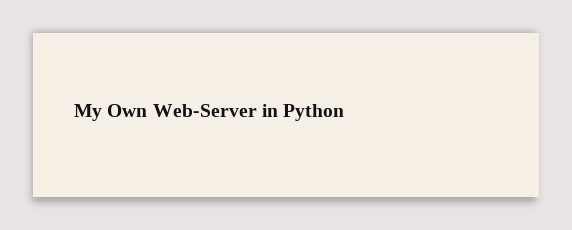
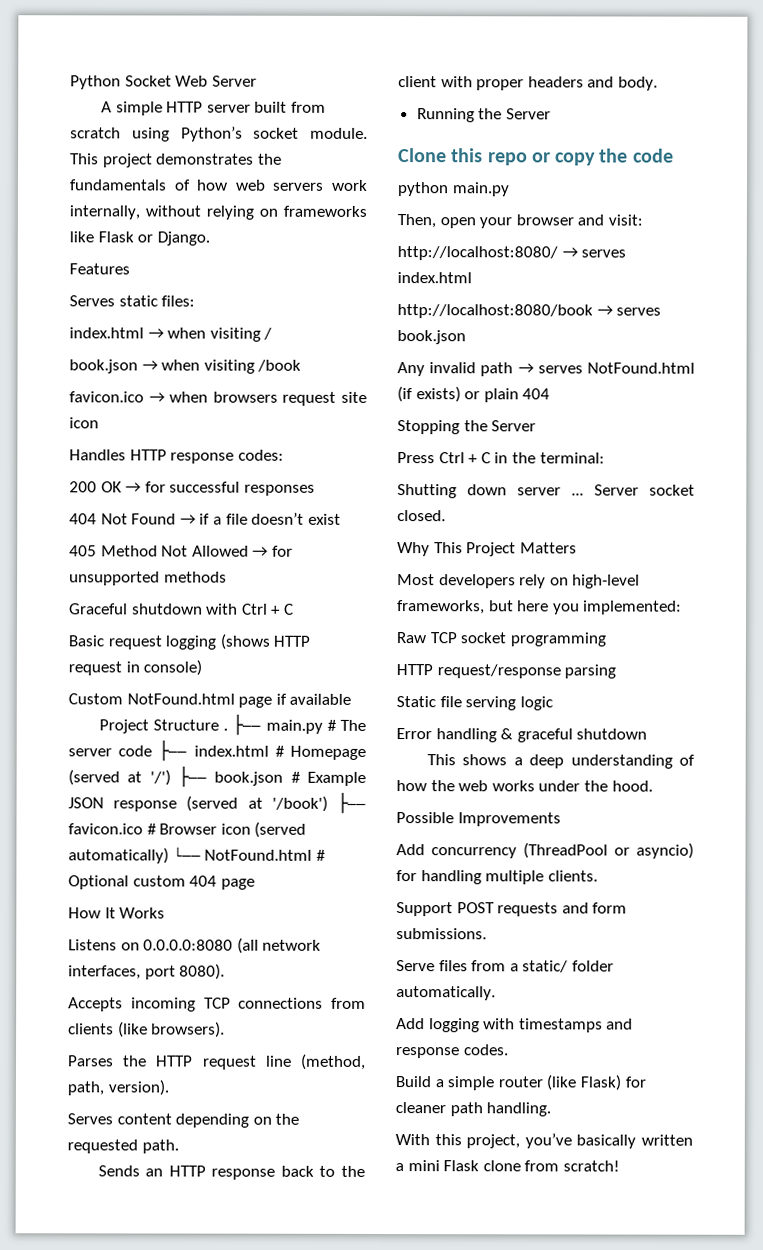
- My Own Web-Server in Python
+ Python Socket Web Server
+ A simple HTTP server built from scratch using Python’s socket module. This project demonstrates the fundamentals of how web servers work internally, without relying on frameworks like Flask or Django.
+ Features
+ Serves static files:
+ index.html → when visiting /
+ book.json → when visiting /book
+ favicon.ico → when browsers request site icon
+ Handles HTTP response codes:
+ 200 OK → for successful responses
+ 404 Not Found → if a file doesn’t exist
+ 405 Method Not Allowed → for unsupported methods
+ Graceful shutdown with Ctrl + C
+ Basic request logging (shows HTTP request in console)
+ Custom NotFound.html page if available
+ Project Structure . ├── main.py # The server code ├── index.html # Homepage (served at '/') ├── book.json # Example JSON response (served at '/book') ├── favicon.ico # Browser icon (served automatically) └── NotFound.html # Optional custom 404 page
+ How It Works
+ Listens on 0.0.0.0:8080 (all network interfaces, port 8080).
+ Accepts incoming TCP connections from clients (like browsers).
+ Parses the HTTP request line (method, path, version).
+ Serves content depending on the requested path.
+ Sends an HTTP response back to the client with proper headers and body.
+ Running the Server
+ Clone this repo or copy the code
+ python main.py
+ Then, open your browser and visit:
+ http://localhost:8080/ → serves index.html
+ http://localhost:8080/book → serves book.json
+ Any invalid path → serves NotFound.html (if exists) or plain 404
+ Stopping the Server
+ Press Ctrl + C in the terminal:
+ Shutting down server ... Server socket closed.
+ Why This Project Matters
+ Most developers rely on high-level frameworks, but here you implemented:
+ Raw TCP socket programming
+ HTTP request/response parsing
+ Static file serving logic
+ Error handling & graceful shutdown
+ This shows a deep understanding of how the web works under the hood.
+ Possible Improvements
+ Add concurrency (ThreadPool or asyncio) for handling multiple clients.
+ Support POST requests and form submissions.
+ Serve files from a static/ folder automatically.
+ Add logging with timestamps and response codes.
+ Build a simple router (like Flask) for cleaner path handling.
+ With this project, you’ve basically written a mini Flask clone from scratch!

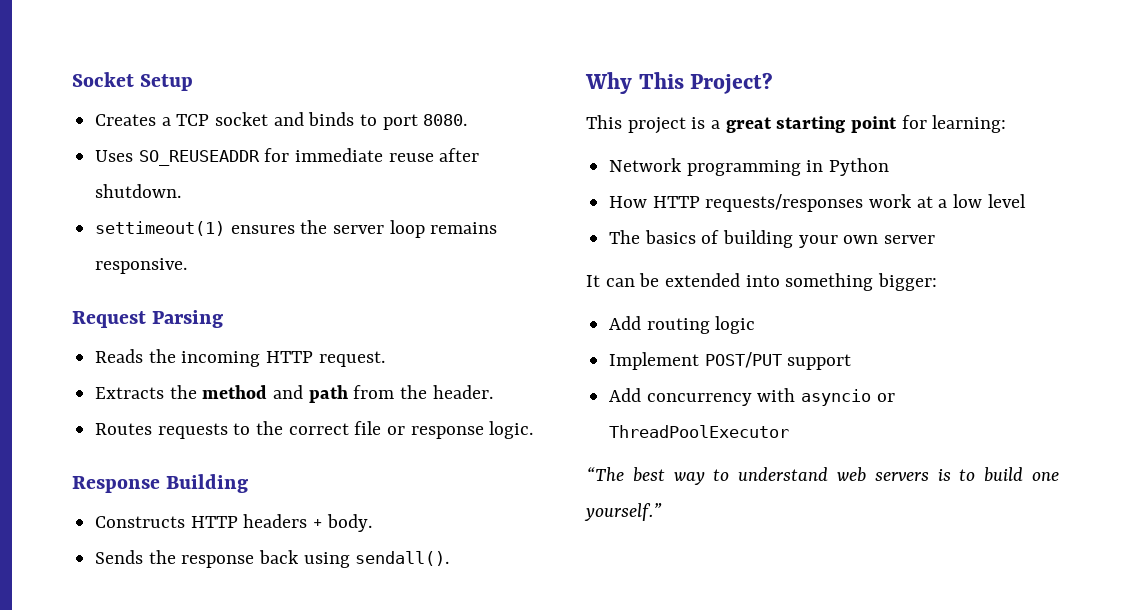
- Python Socket Web Server
- A simple HTTP server built from scratch using Python’s socket module. This project demonstrates the fundamentals of how web servers work internally, without relying on frameworks like Flask or Django.
- Features
- Serves static files:
- index.html → when visiting /
- book.json → when visiting /book
- favicon.ico → when browsers request site icon
- Handles HTTP response codes:
- 200 OK → for successful responses
- 404 Not Found → if a file doesn’t exist
- 405 Method Not Allowed → for unsupported methods
- Graceful shutdown with Ctrl + C
- Basic request logging (shows HTTP request in console)
- Custom NotFound.html page if available
- Project Structure . ├── main.py # The server code ├── index.html # Homepage (served at '/') ├── book.json # Example JSON response (served at '/book') ├── favicon.ico # Browser icon (served automatically) └── NotFound.html # Optional custom 404 page
- How It Works
- Listens on 0.0.0.0:8080 (all network interfaces, port 8080).
- Accepts incoming TCP connections from clients (like browsers).
- Parses the HTTP request line (method, path, version).
- Serves content depending on the requested path.
- Sends an HTTP response back to the client with proper headers and body.
- Running the Server
- Clone this repo or copy the code
- python main.py
- Then, open your browser and visit:
- http://localhost:8080/ → serves index.html
- http://localhost:8080/book → serves book.json
- Any invalid path → serves NotFound.html (if exists) or plain 404
- Stopping the Server
- Press Ctrl + C in the terminal:
- Shutting down server ... Server socket closed.
- Why This Project Matters
- Most developers rely on high-level frameworks, but here you implemented:
- Raw TCP socket programming
- HTTP request/response parsing
- Static file serving logic
- Error handling & graceful shutdown
- This shows a deep understanding of how the web works under the hood.
- Possible Improvements
- Add concurrency (ThreadPool or asyncio) for handling multiple clients.
- Support POST requests and form submissions.
- Serve files from a static/ folder automatically.
- Add logging with timestamps and response codes.
- Build a simple router (like Flask) for cleaner path handling.
- With this project, you’ve basically written a mini Flask clone from scratch!
+ Socket Setup
+ Creates a TCP socket and binds to port 8080.
+ Uses SO_REUSEADDR for immediate reuse after shutdown.
+ settimeout(1) ensures the server loop remains responsive.
+ Request Parsing
+ Reads the incoming HTTP request.
+ Extracts the method and path from the header.
+ Routes requests to the correct file or response logic.
+ Response Building
+ Constructs HTTP headers + body.
+ Sends the response back using sendall().
+ Why This Project?
+ This project is a great starting point for learning:
+ Network programming in Python
+ How HTTP requests/responses work at a low level
+ The basics of building your own server
+ It can be extended into something bigger:
+ Add routing logic
+ Implement POST/PUT support
+ Add concurrency with asyncio or ThreadPoolExecutor
+ “The best way to understand web servers is to build one yourself.”

